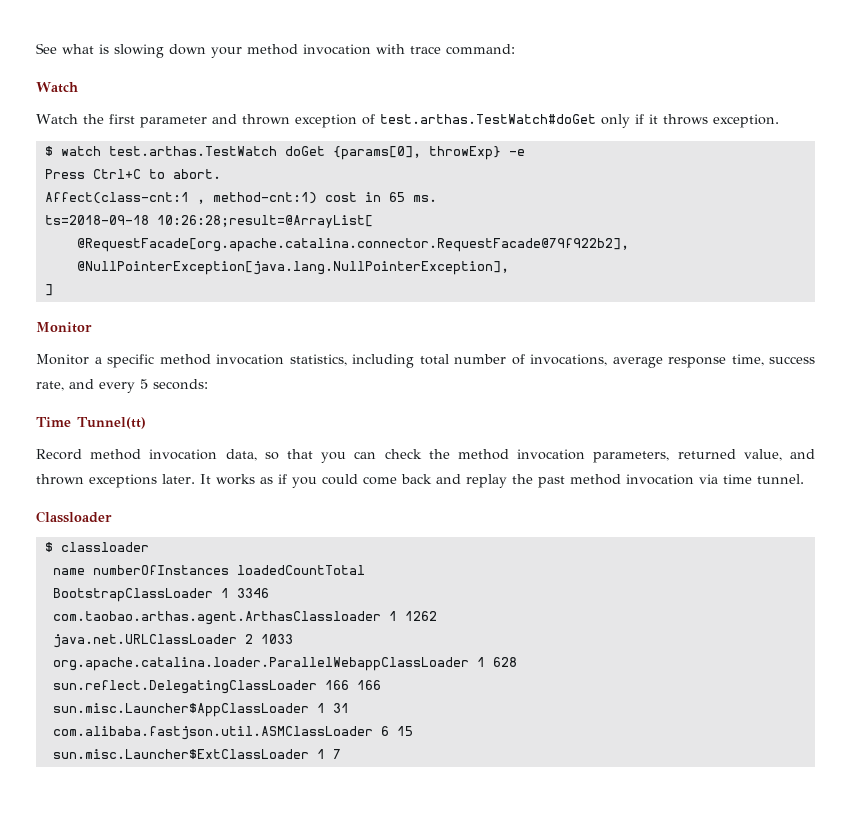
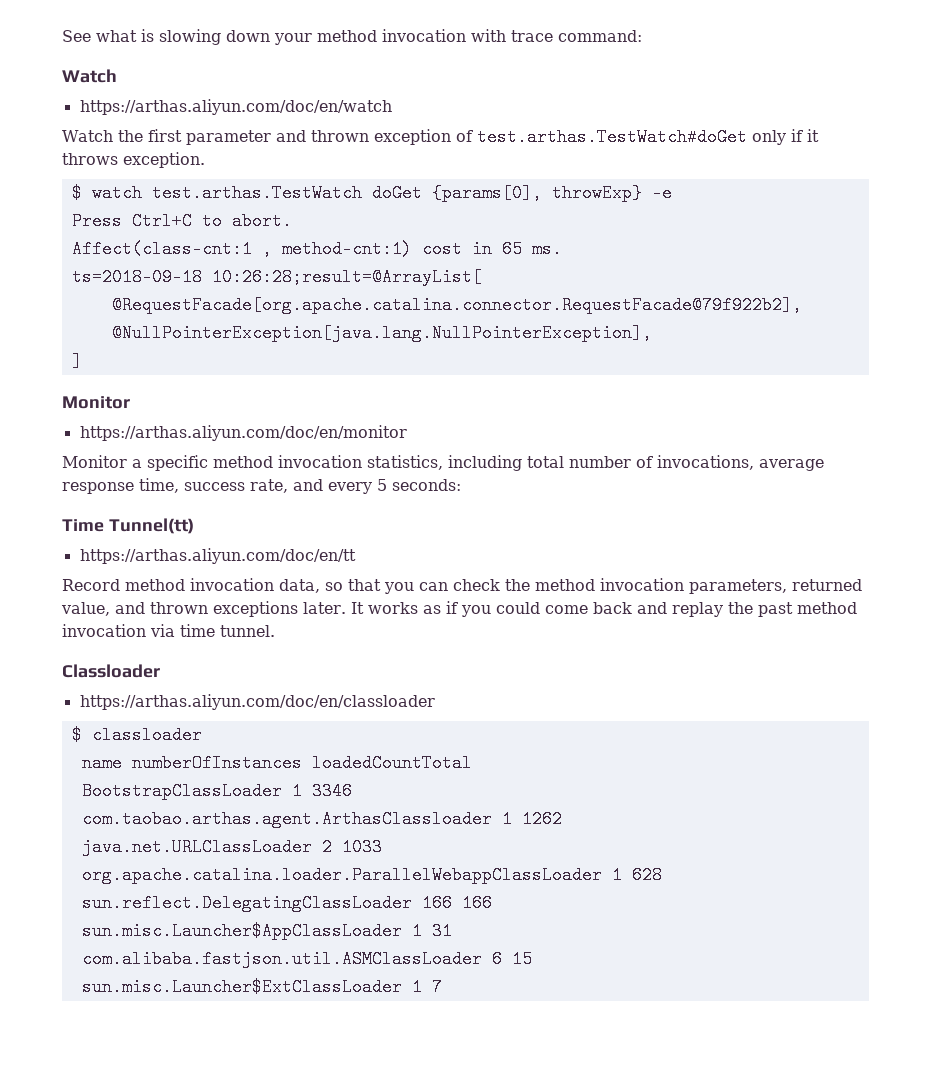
+ https://arthas.aliyun.com/doc/en/watch
+ https://arthas.aliyun.com/doc/en/monitor
+ https://arthas.aliyun.com/doc/en/tt
+ https://arthas.aliyun.com/doc/en/classloader

